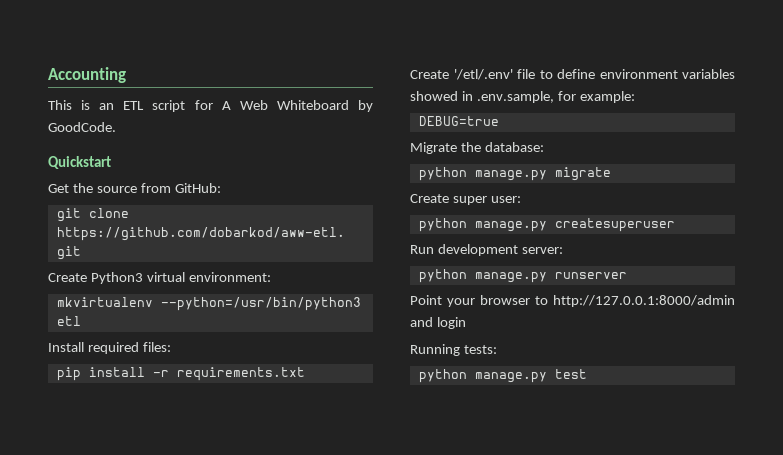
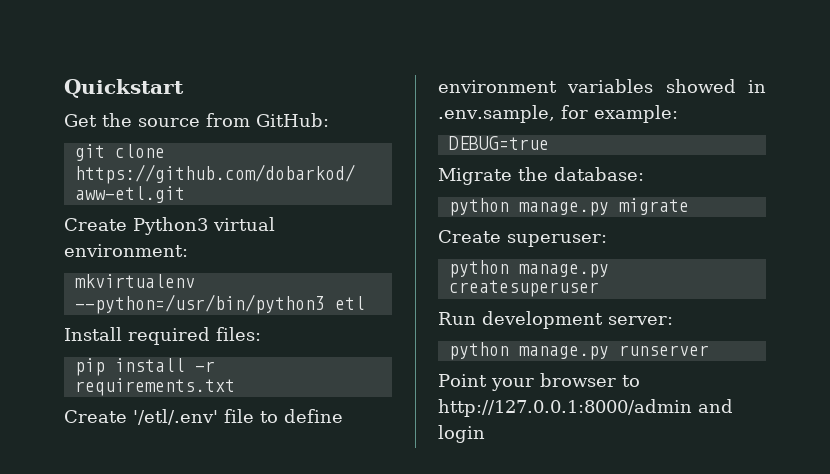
- Accounting
- This is an ETL script for A Web Whiteboard by GoodCode.
- Create super user:
+ Create superuser:
- Running tests:
- python manage.py test

